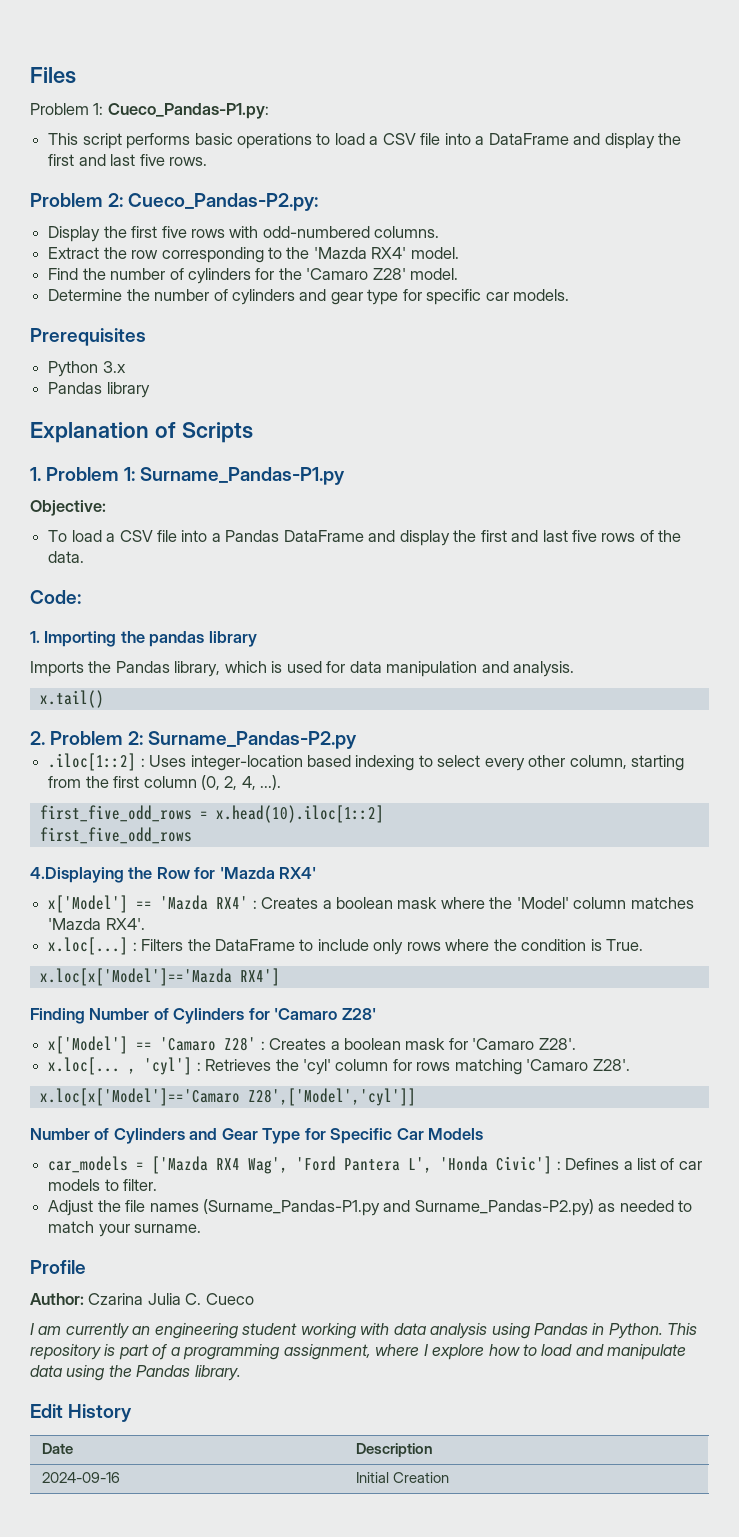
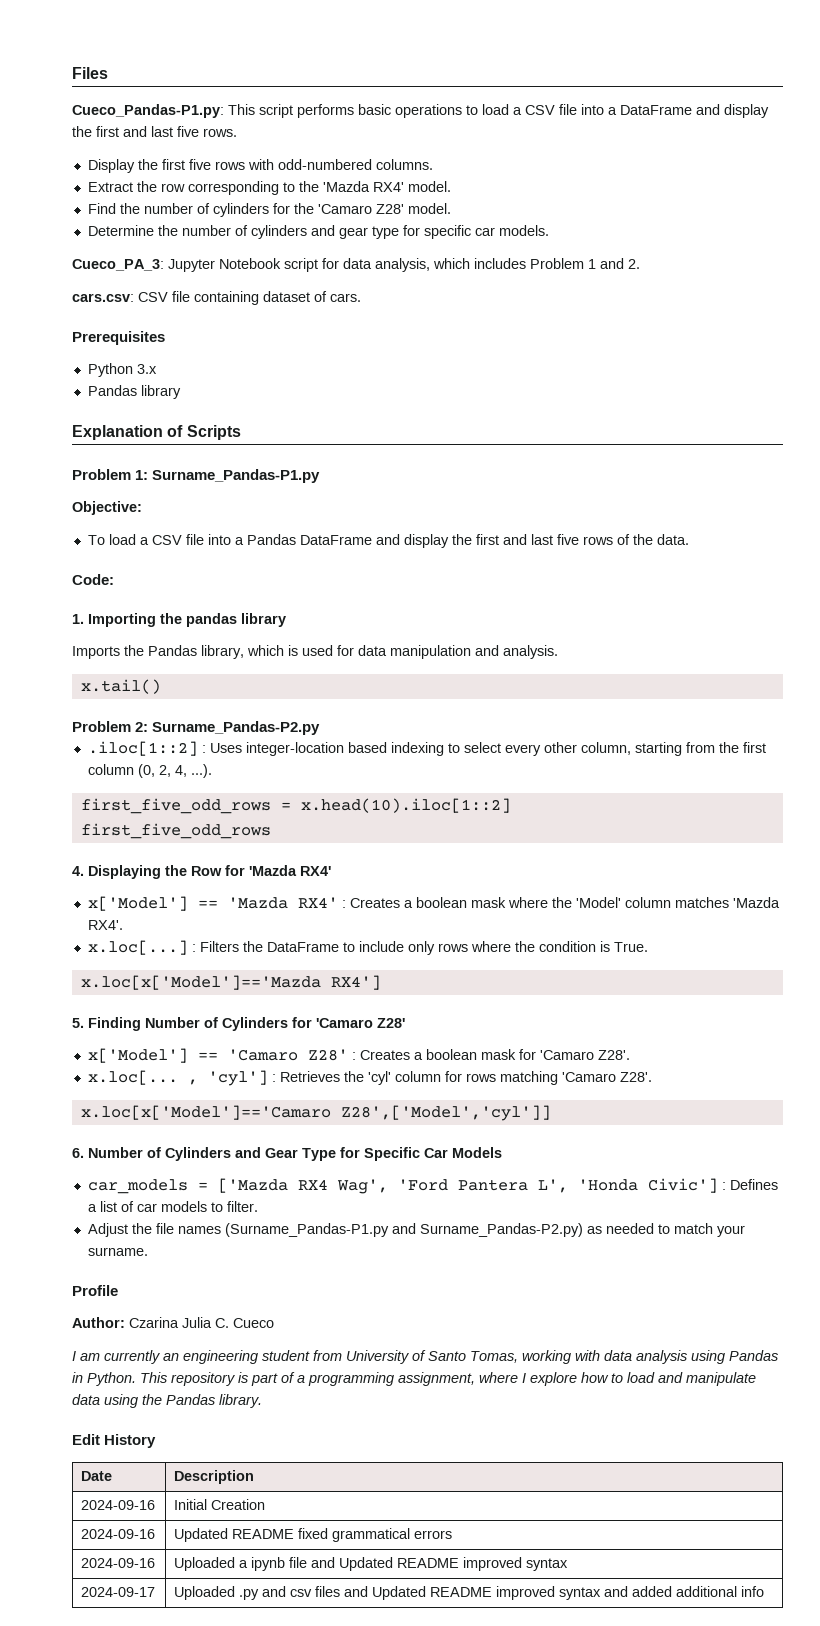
- Problem 1: Cueco_Pandas-P1.py:
- This script performs basic operations to load a CSV file into a DataFrame and display the first and last five rows.
+ Cueco_Pandas-P1.py: This script performs basic operations to load a CSV file into a DataFrame and display the first and last five rows.
- Problem 2: Cueco_Pandas-P2.py:
+ Cueco_PA_3: Jupyter Notebook script for data analysis, which includes Problem 1 and 2.
+ cars.csv: CSV file containing dataset of cars.
- 1. Problem 1: Surname_Pandas-P1.py
+ Problem 1: Surname_Pandas-P1.py
- 2. Problem 2: Surname_Pandas-P2.py
+ Problem 2: Surname_Pandas-P2.py
- 4.Displaying the Row for 'Mazda RX4'
+ 4. Displaying the Row for 'Mazda RX4'
- Finding Number of Cylinders for 'Camaro Z28'
+ 5. Finding Number of Cylinders for 'Camaro Z28'
- Number of Cylinders and Gear Type for Specific Car Models
+ 6. Number of Cylinders and Gear Type for Specific Car Models
- I am currently an engineering student working with data analysis using Pandas in Python.
+ I am currently an engineering student from University of Santo Tomas, working with data analysis using Pandas in Python.
+ 2024-09-16 | Updated README fixed grammatical errors
+ 2024-09-16 | Uploaded a ipynb file and Updated README improved syntax
+ 2024-09-17 | Uploaded .py and csv files and Updated README improved syntax and added additional info

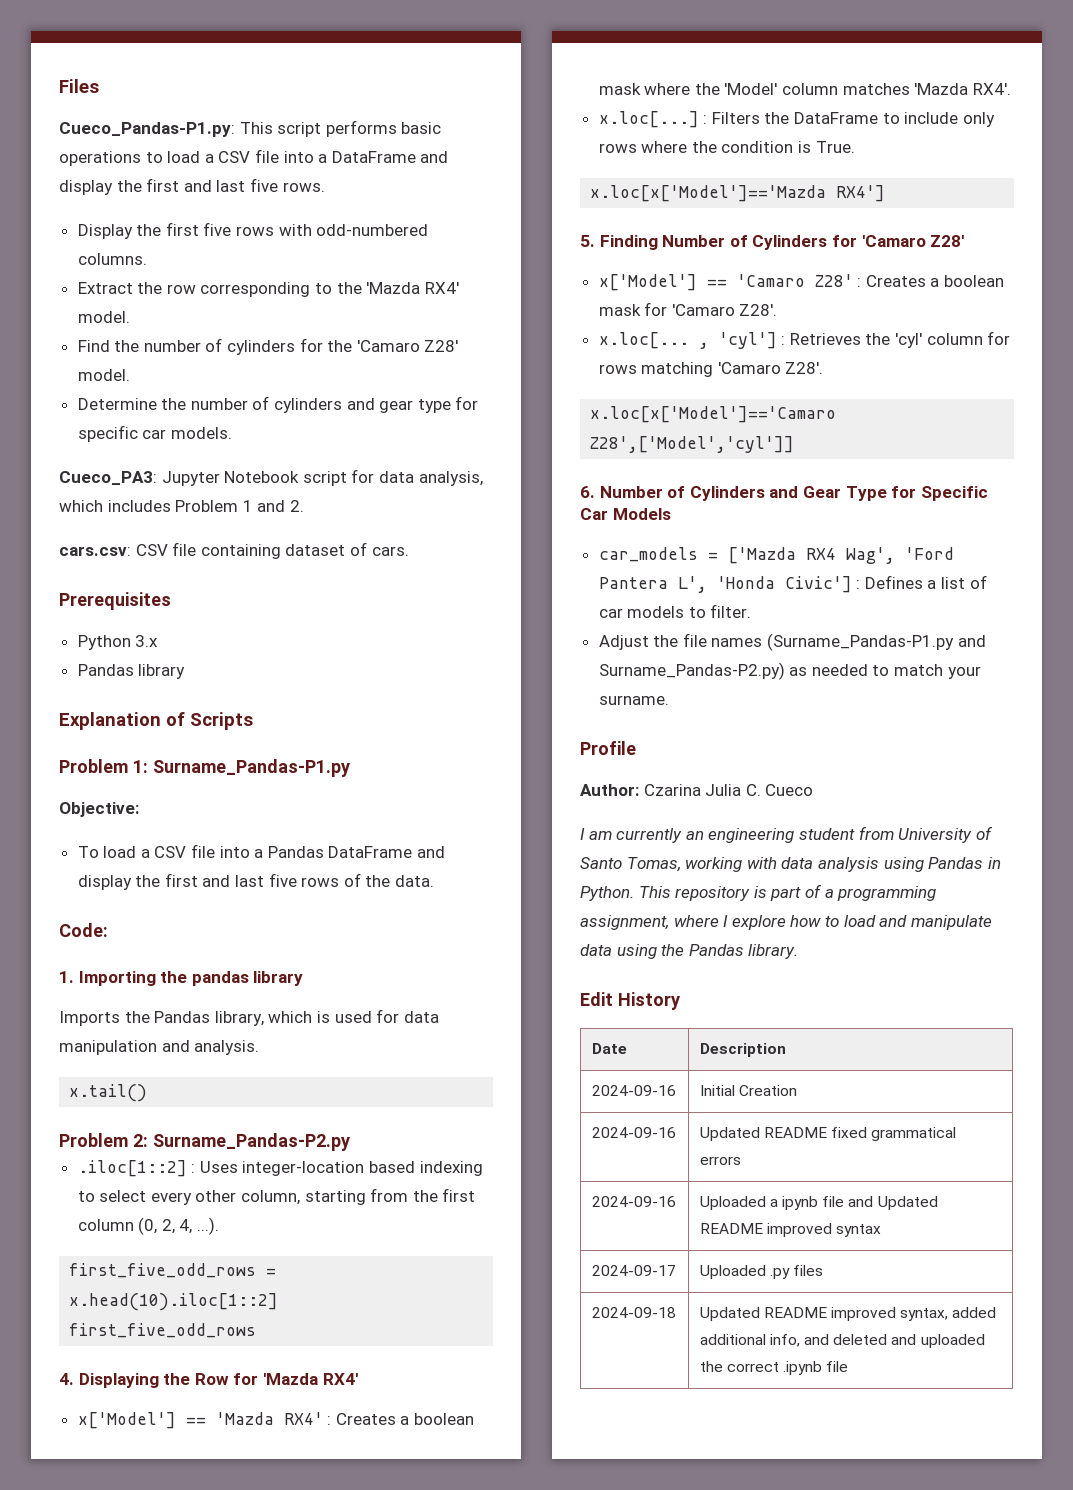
- Cueco_PA_3: Jupyter Notebook script for data analysis, which includes Problem 1 and 2.
+ Cueco_PA3: Jupyter Notebook script for data analysis, which includes Problem 1 and 2.
- 2024-09-17 | Uploaded .py and csv files and Updated README improved syntax and added additional info
+ 2024-09-17 | Uploaded .py files
+ 2024-09-18 | Updated README improved syntax, added additional info, and deleted and uploaded the correct .ipynb file

